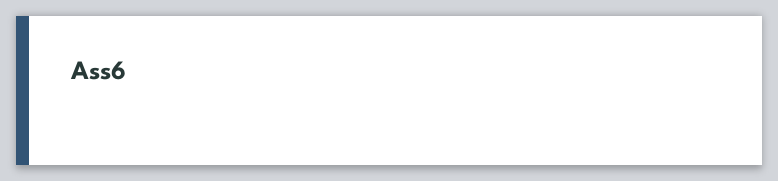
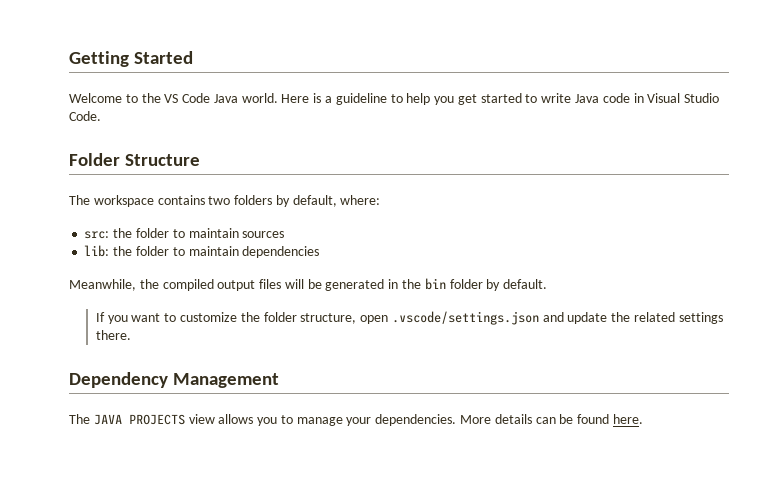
- Ass6
+ Getting Started
+ Welcome to the VS Code Java world. Here is a guideline to help you get started to write Java code in Visual Studio Code.
+ Folder Structure
+ The workspace contains two folders by default, where:
+ src: the folder to maintain sources
+ lib: the folder to maintain dependencies
+ Meanwhile, the compiled output files will be generated in the bin folder by default.
+ If you want to customize the folder structure, open .vscode/settings.json and update the related settings there.
+ Dependency Management
+ The JAVA PROJECTS view allows you to manage your dependencies. More details can be found here.

